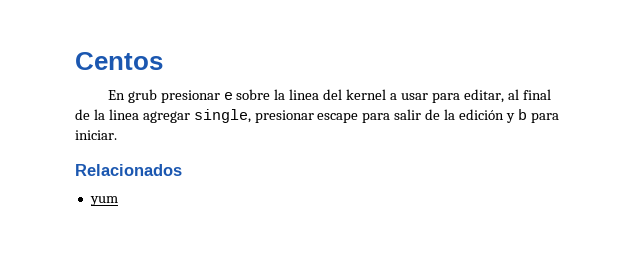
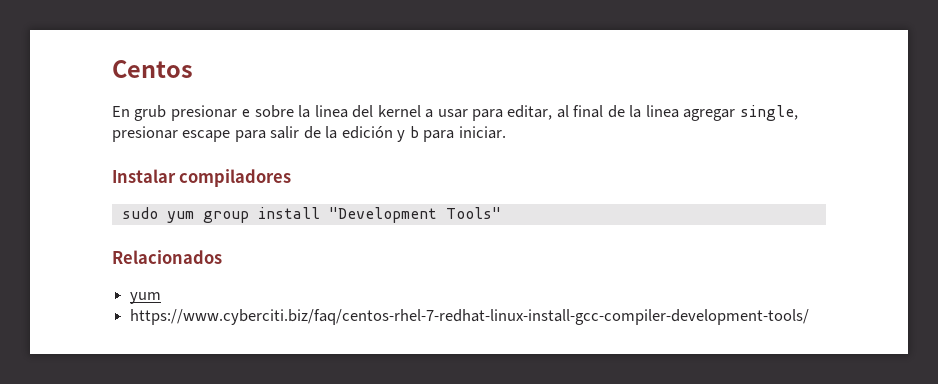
+ Instalar compiladores
+ sudo yum group install "Development Tools"
+ https://www.cyberciti.biz/faq/centos-rhel-7-redhat-linux-install-gcc-compiler-development-tools/

